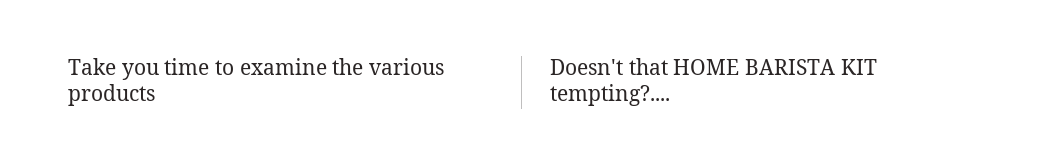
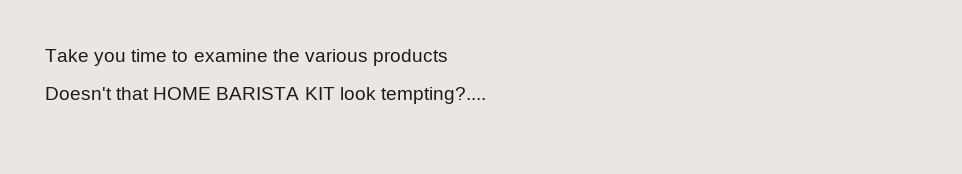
- Doesn't that HOME BARISTA KIT tempting?....
+ Doesn't that HOME BARISTA KIT look tempting?....

